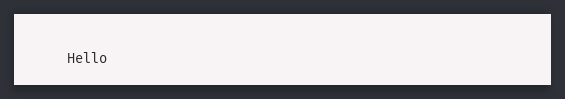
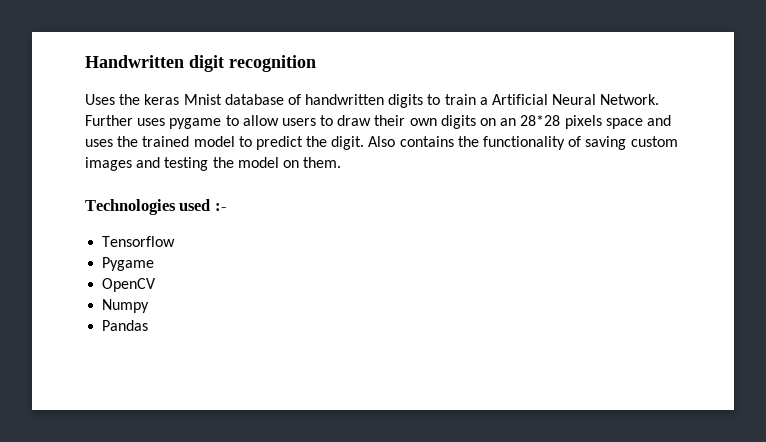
- Hello
+ Handwritten digit recognition
+ Uses the keras Mnist database of handwritten digits to train a Artificial Neural Network. Further uses pygame to allow users to draw their own digits on an 28*28 pixels space and uses the trained model to predict the digit. Also contains the functionality of saving custom images and testing the model on them.
+ Technologies used :-
+ Tensorflow
+ Pygame
+ OpenCV
+ Numpy
+ Pandas

